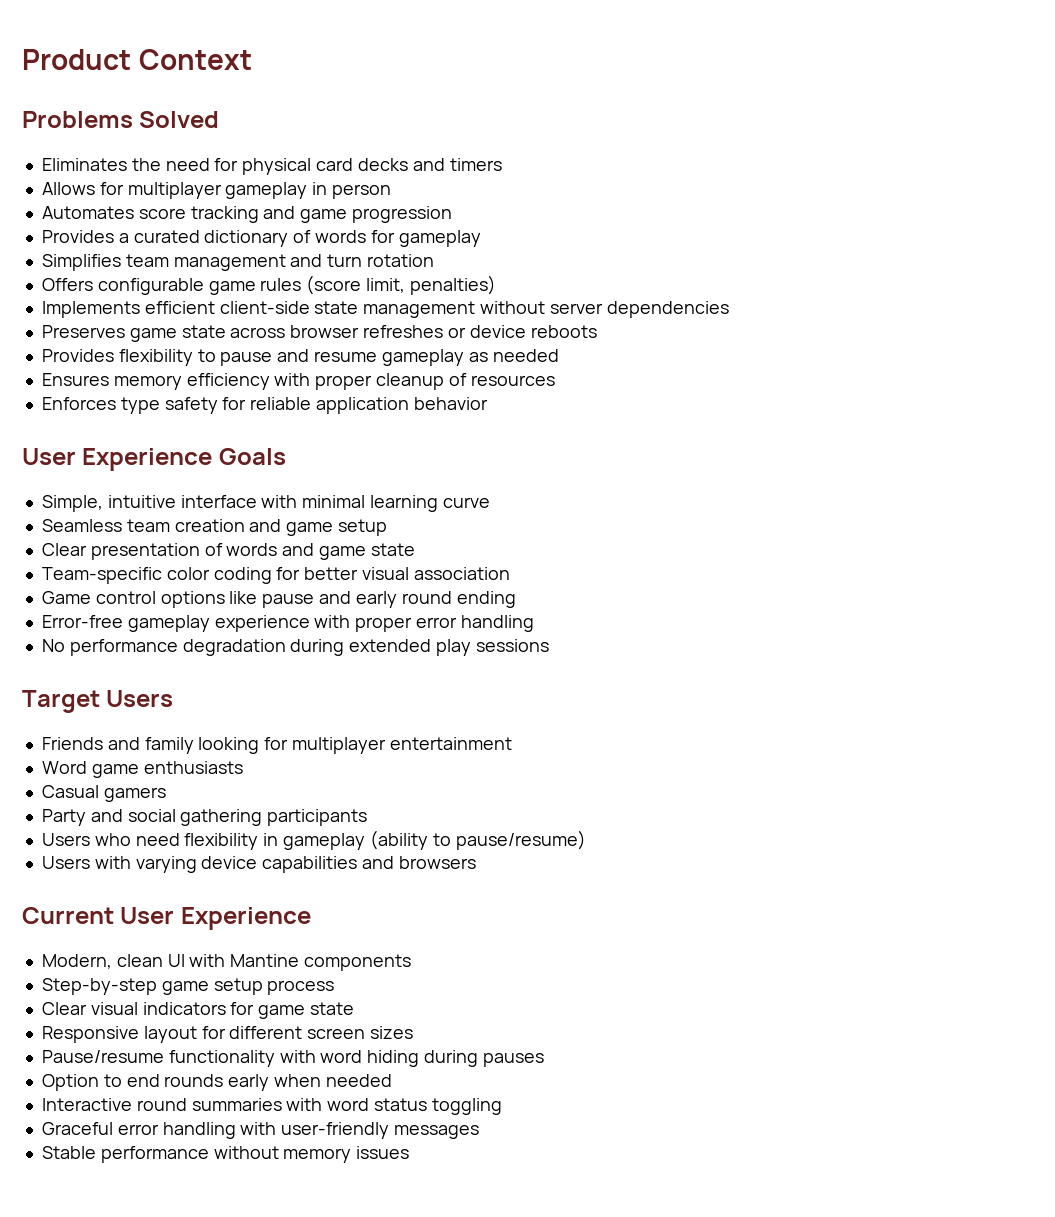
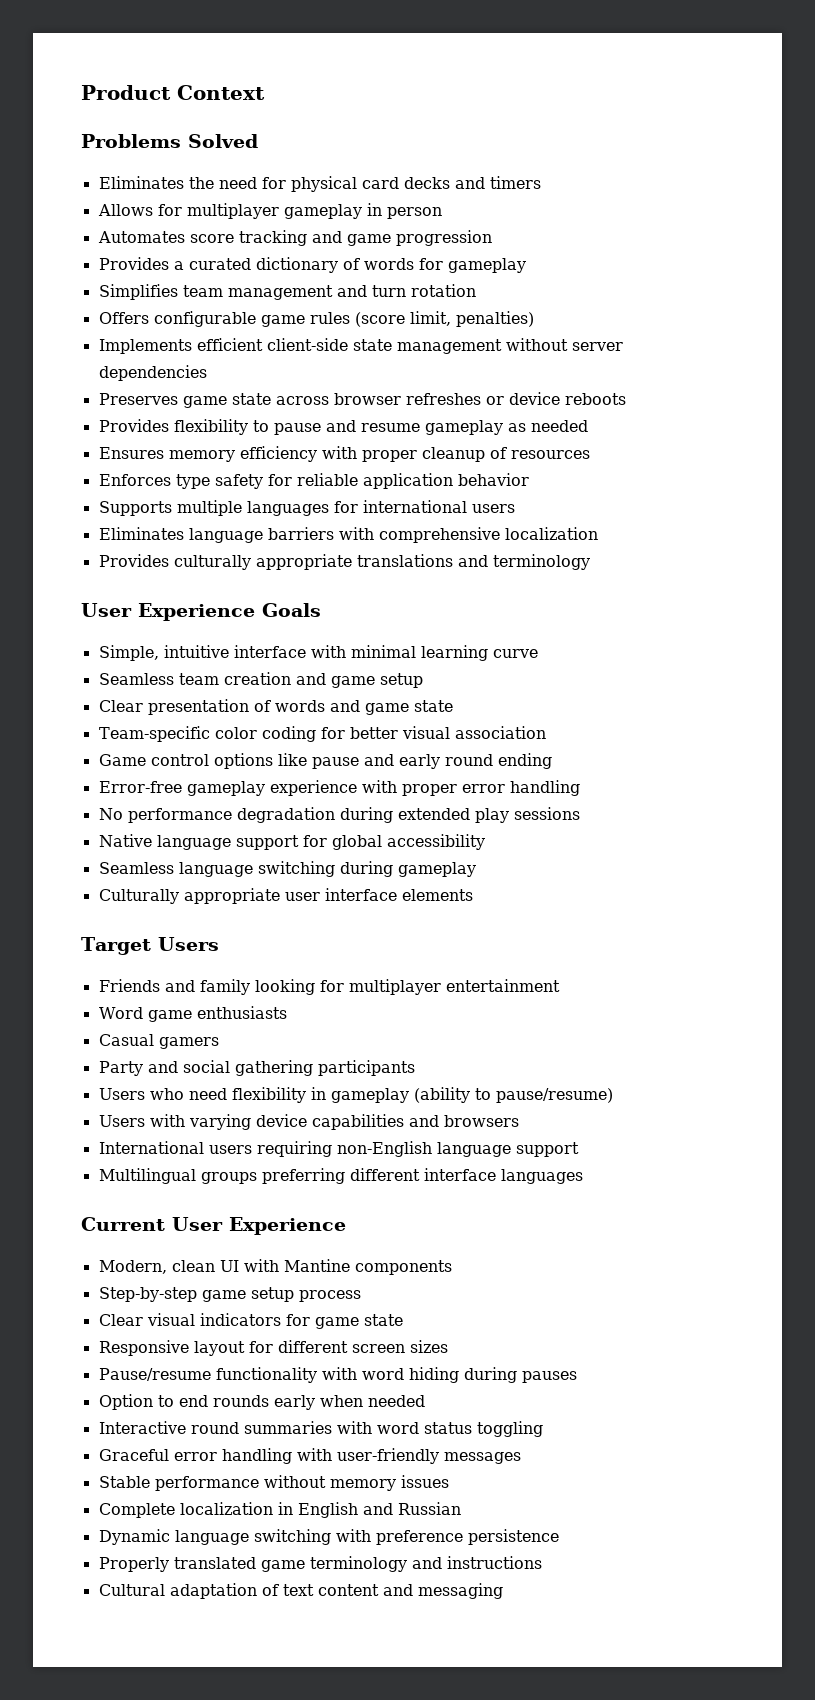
+ Supports multiple languages for international users
+ Eliminates language barriers with comprehensive localization
+ Provides culturally appropriate translations and terminology
+ Native language support for global accessibility
+ Seamless language switching during gameplay
+ Culturally appropriate user interface elements
+ International users requiring non-English language support
+ Multilingual groups preferring different interface languages
+ Complete localization in English and Russian
+ Dynamic language switching with preference persistence
+ Properly translated game terminology and instructions
+ Cultural adaptation of text content and messaging

